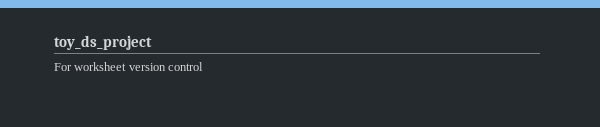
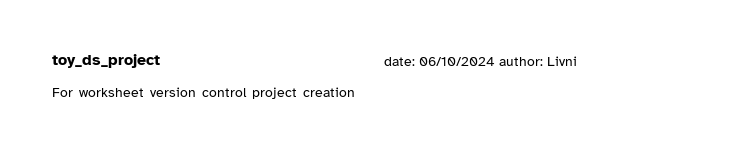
- For worksheet version control
+ For worksheet version control project creation date: 06/10/2024 author: Livni

